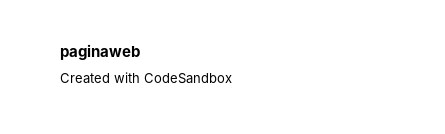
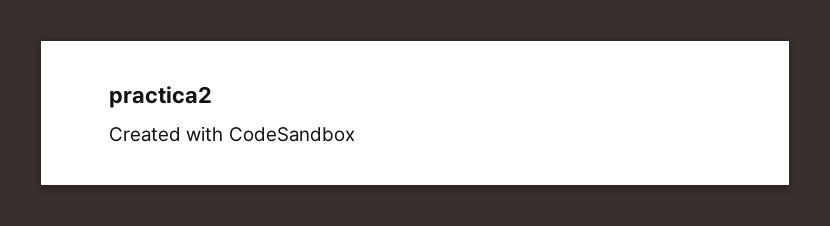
- paginaweb
+ practica2

